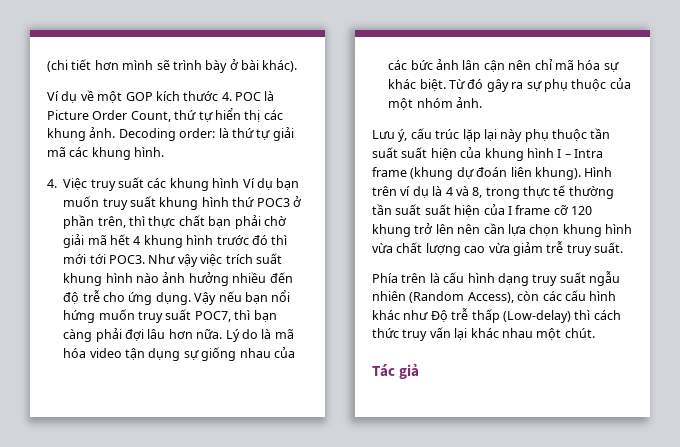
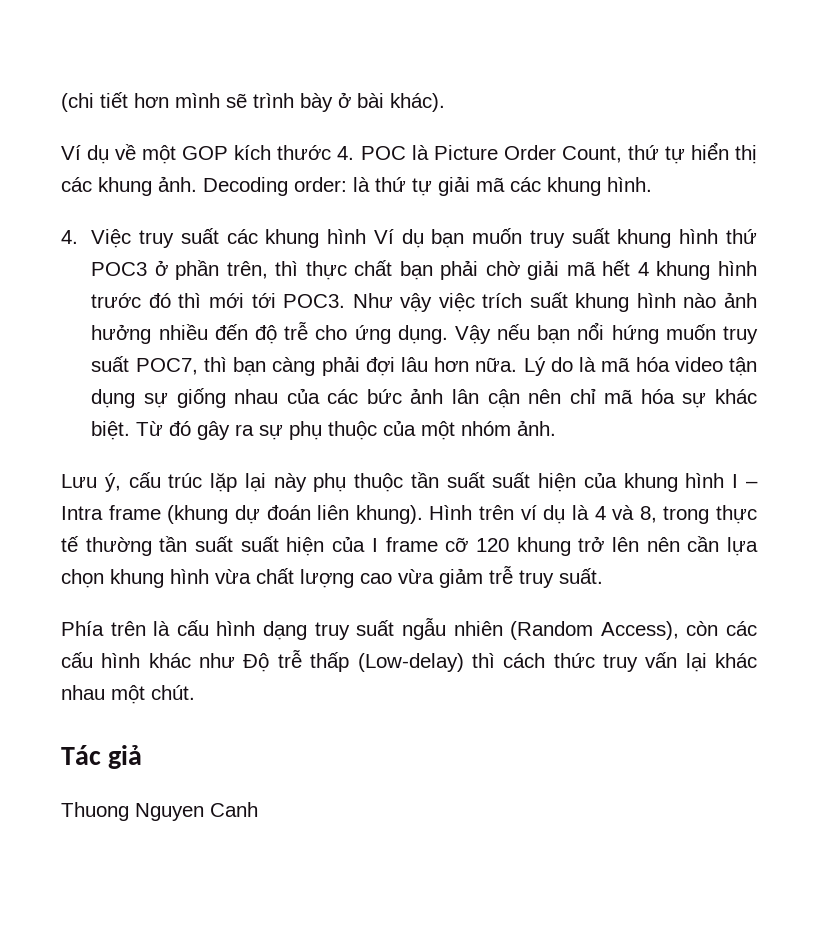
+ Thuong Nguyen Canh

